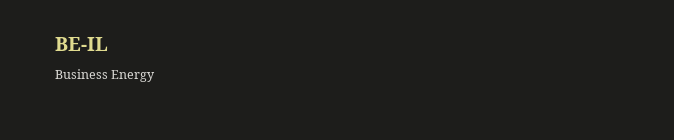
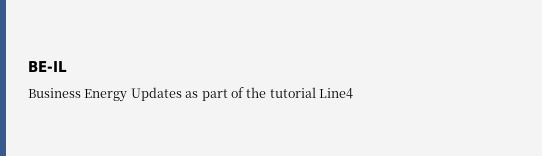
- Business Energy
+ Business Energy Updates as part of the tutorial Line4

